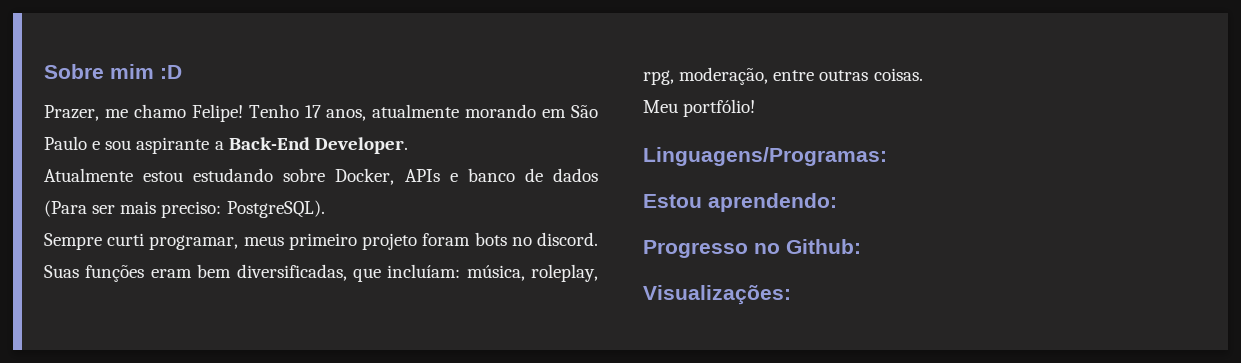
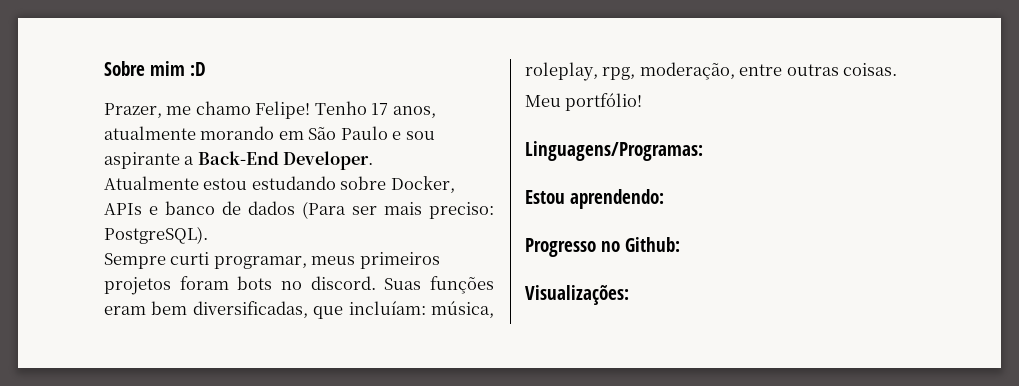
- Sempre curti programar, meus primeiro projeto foram bots no discord.
+ Sempre curti programar, meus primeiros projetos foram bots no discord.

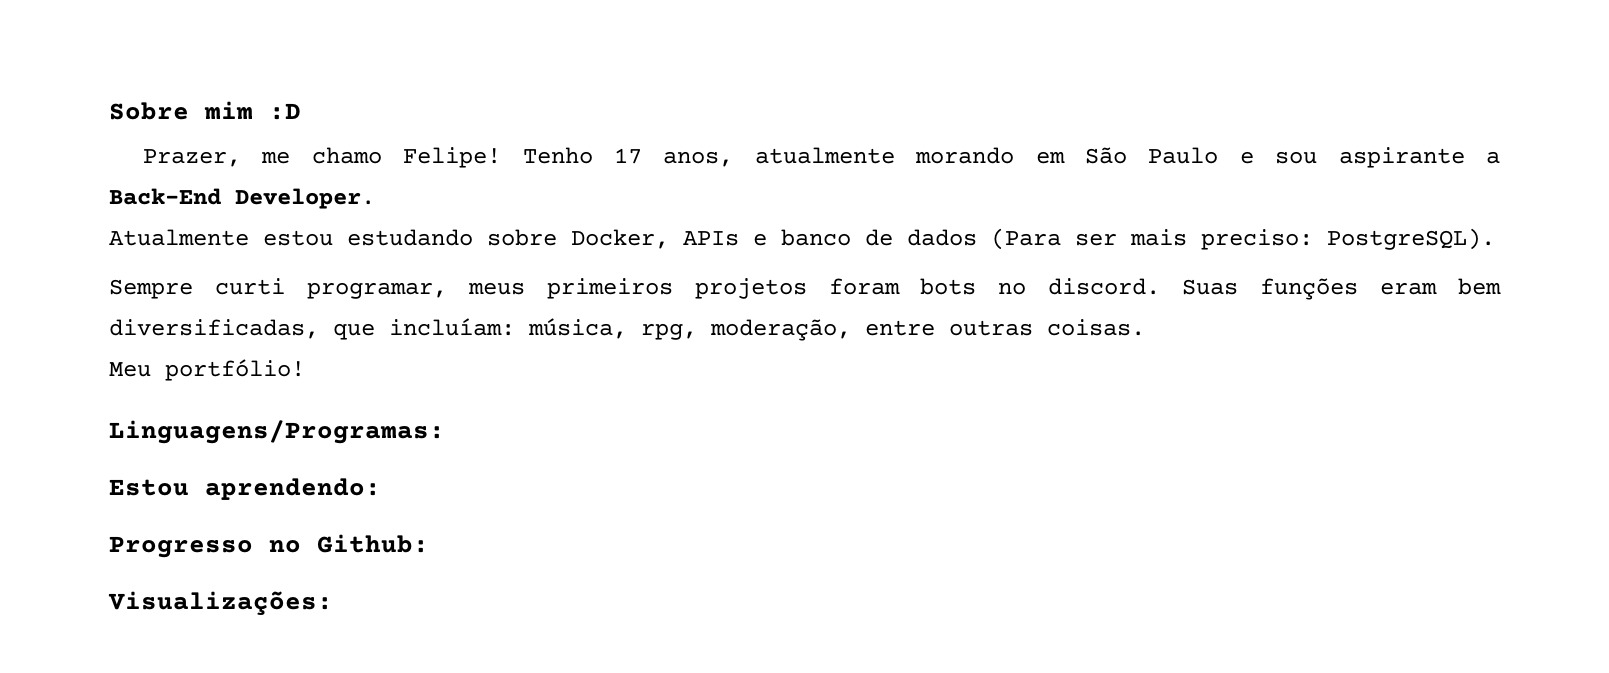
- Suas funções eram bem diversificadas, que incluíam: música, roleplay, rpg, moderação, entre outras coisas.
+ Suas funções eram bem diversificadas, que incluíam: música, rpg, moderação, entre outras coisas.

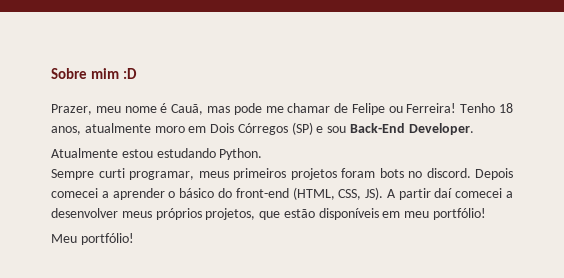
- Prazer, me chamo Felipe! Tenho 17 anos, atualmente morando em São Paulo e sou aspirante a Back-End Developer.
+ Prazer, meu nome é Cauã, mas pode me chamar de Felipe ou Ferreira! Tenho 18 anos, atualmente moro em Dois Córregos (SP) e sou Back-End Developer.
- Atualmente estou estudando sobre Docker, APIs e banco de dados (Para ser mais preciso: PostgreSQL).
+ Atualmente estou estudando Python.
- Suas funções eram bem diversificadas, que incluíam: música, rpg, moderação, entre outras coisas.
+ Depois comecei a aprender o básico do front-end (HTML, CSS, JS). A partir daí comecei a desenvolver meus próprios projetos, que estão disponíveis em meu portfólio!
  Meu portfólio!
- Linguagens/Programas:
- Estou aprendendo:
- Progresso no Github:
- Visualizações:

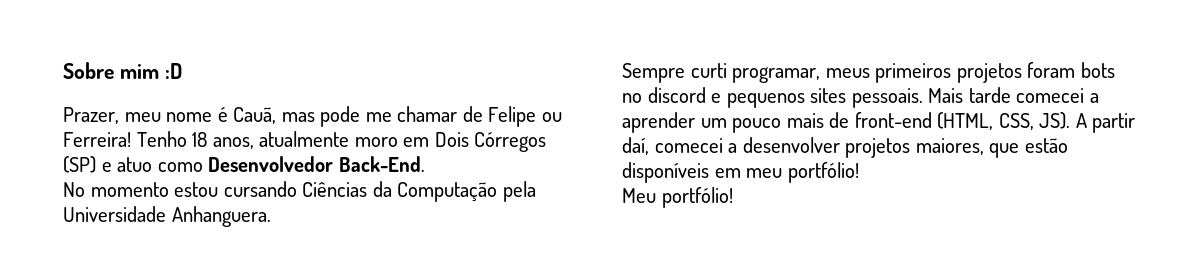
- Tenho 18 anos, atualmente moro em Dois Córregos (SP) e sou Back-End Developer.
- Atualmente estou estudando Python.
+ Tenho 18 anos, atualmente moro em Dois Córregos (SP) e atuo como Desenvolvedor Back-End.
+ No momento estou cursando Ciências da Computação pela Universidade Anhanguera.
- Sempre curti programar, meus primeiros projetos foram bots no discord. Depois comecei a aprender o básico do front-end (HTML, CSS, JS). A partir daí comecei a desenvolver meus próprios projetos, que estão disponíveis em meu portfólio!
+ Sempre curti programar, meus primeiros projetos foram bots no discord e pequenos sites pessoais. Mais tarde comecei a aprender um pouco mais de front-end (HTML, CSS, JS). A partir daí, comecei a desenvolver projetos maiores, que estão disponíveis em meu portfólio!

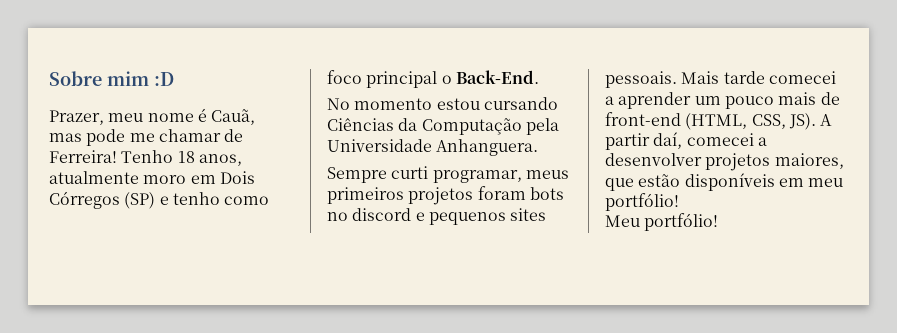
- Prazer, meu nome é Cauã, mas pode me chamar de Felipe ou Ferreira!
+ Prazer, meu nome é Cauã, mas pode me chamar de Ferreira!
- Tenho 18 anos, atualmente moro em Dois Córregos (SP) e atuo como Desenvolvedor Back-End.
+ Tenho 18 anos, atualmente moro em Dois Córregos (SP) e tenho como foco principal o Back-End.

